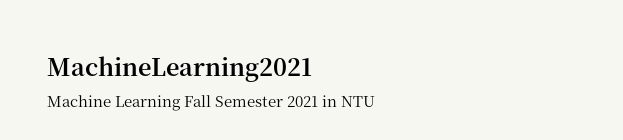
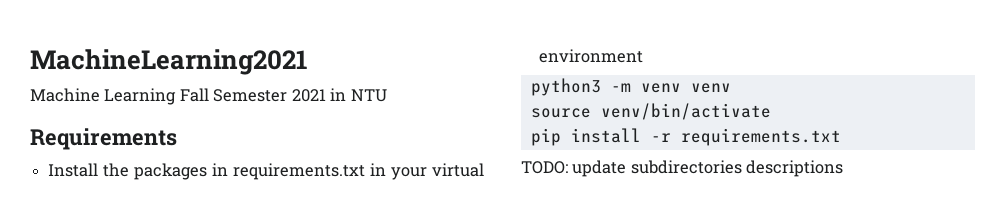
+ Requirements
+ Install the packages in requirements.txt in your virtual environment
+ python3 -m venv venv
+ source venv/bin/activate
+ pip install -r requirements.txt
+ TODO: update subdirectories descriptions

